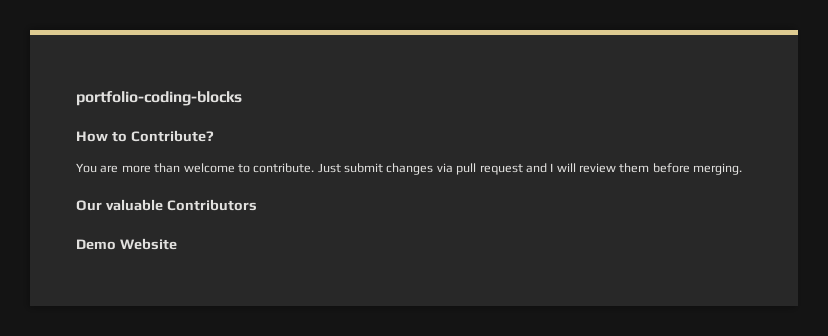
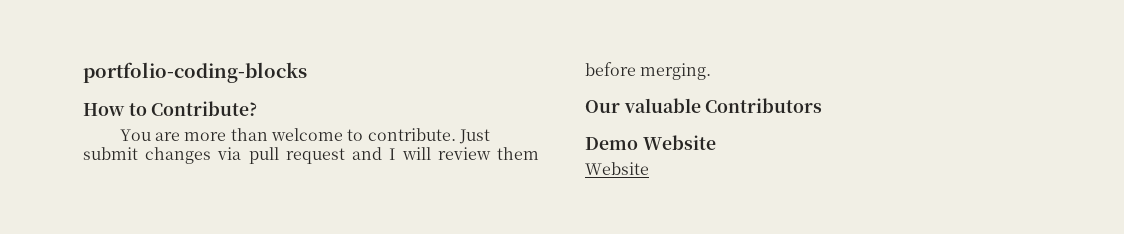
  Demo Website
+ Website

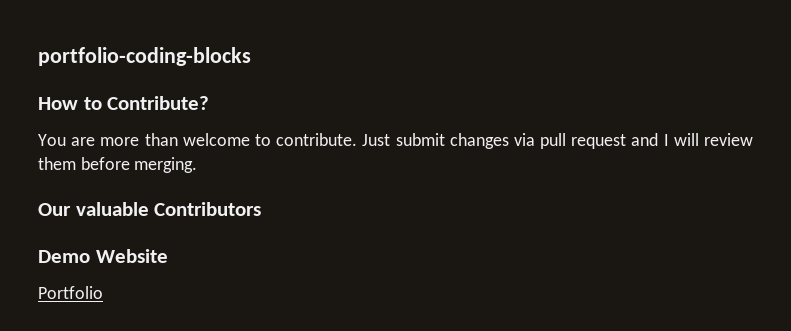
  Demo Website
- Website
+ Portfolio

